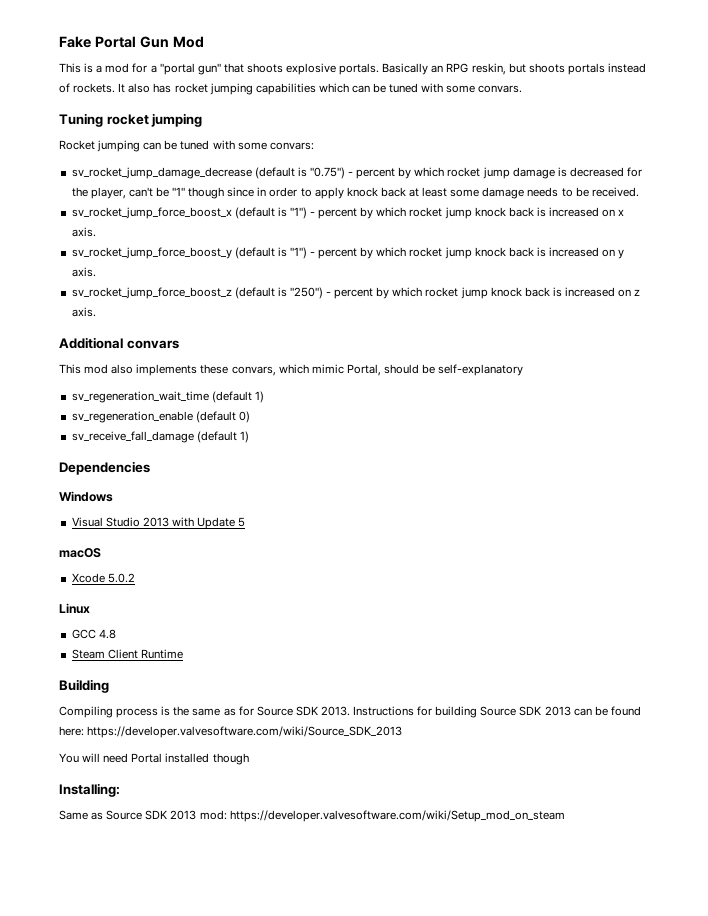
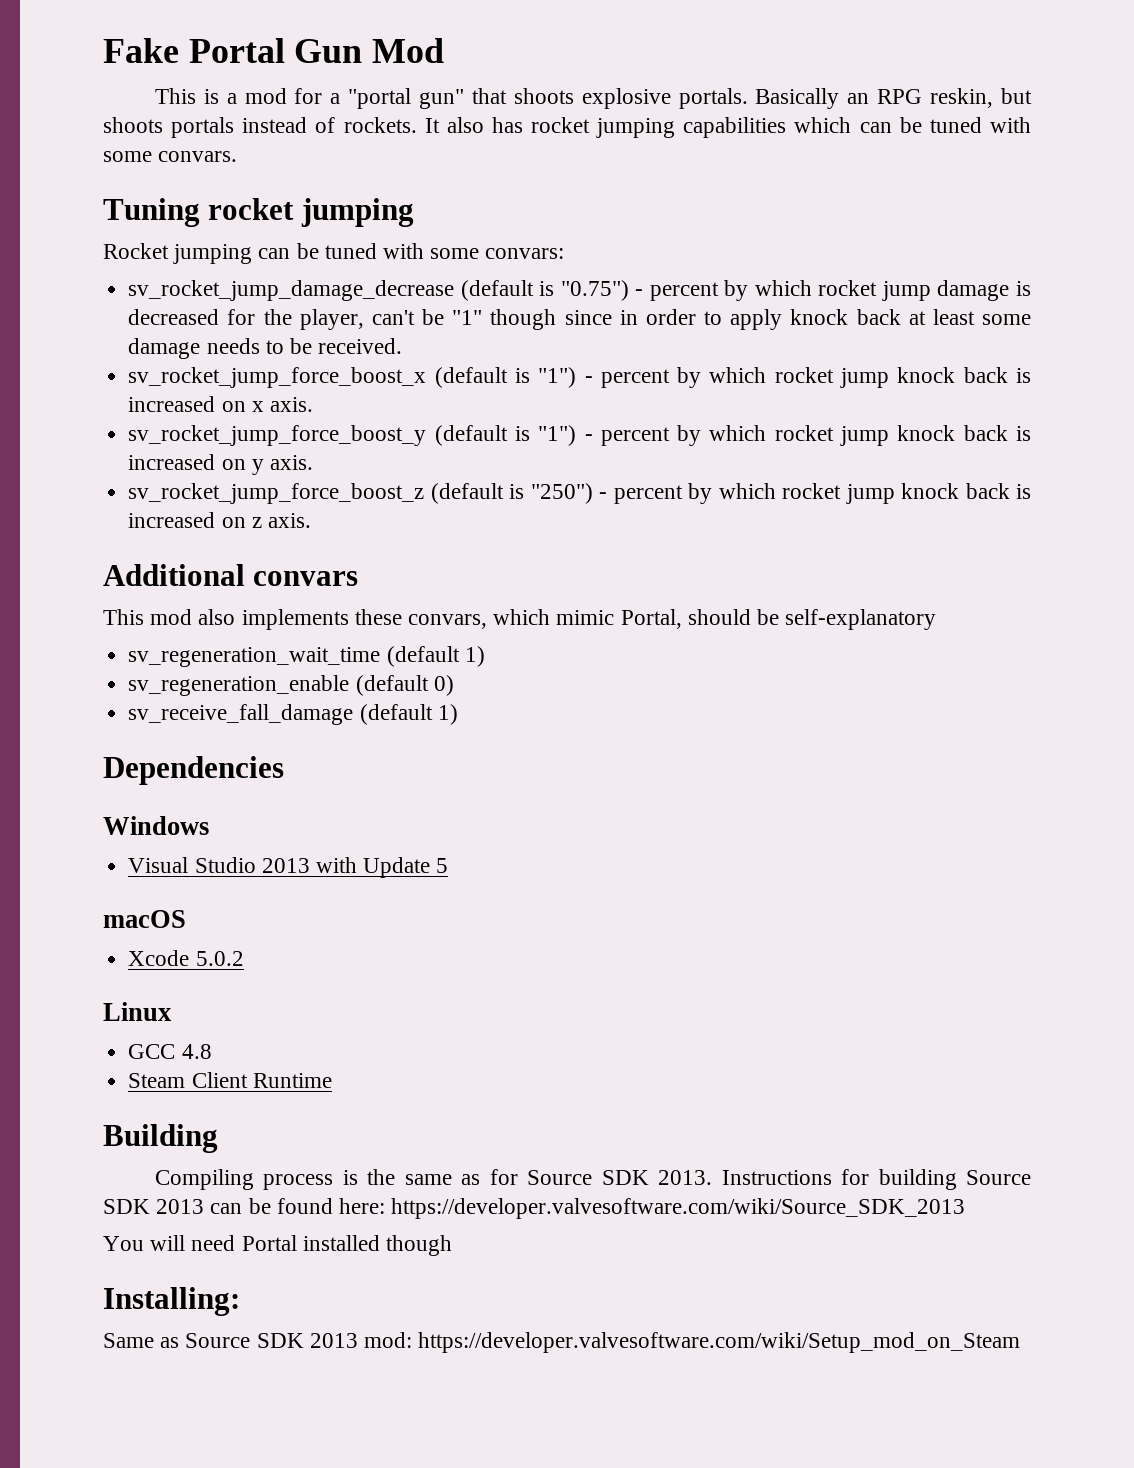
- Same as Source SDK 2013 mod: https://developer.valvesoftware.com/wiki/Setup_mod_on_steam
+ Same as Source SDK 2013 mod: https://developer.valvesoftware.com/wiki/Setup_mod_on_Steam

